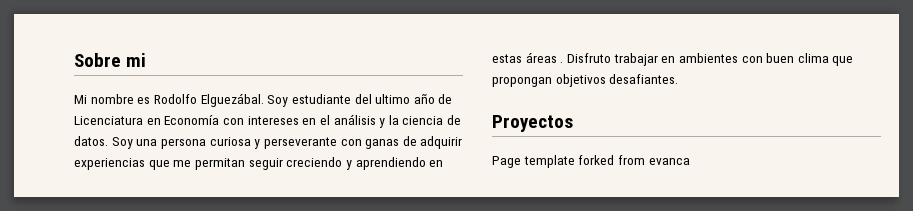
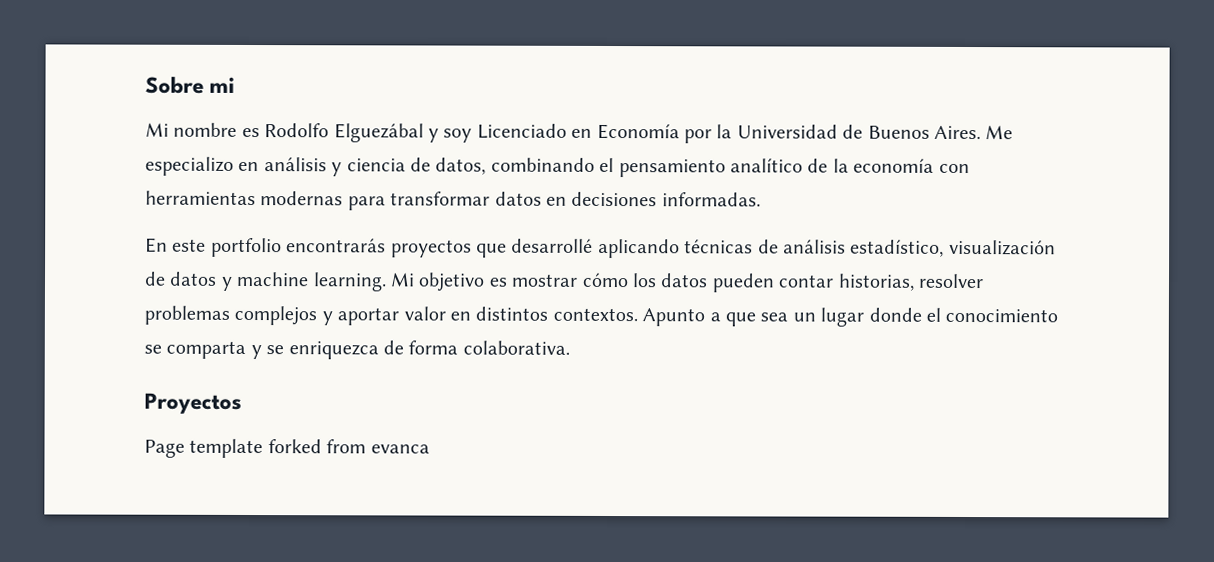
- Mi nombre es Rodolfo Elguezábal. Soy estudiante del ultimo año de Licenciatura en Economía con intereses en el análisis y la ciencia de datos. Soy una persona curiosa y perseverante con ganas de adquirir experiencias que me permitan seguir creciendo y aprendiendo en estas áreas . Disfruto trabajar en ambientes con buen clima que propongan objetivos desafiantes.
+ Mi nombre es Rodolfo Elguezábal y soy Licenciado en Economía por la Universidad de Buenos Aires. Me especializo en análisis y ciencia de datos, combinando el pensamiento analítico de la economía con herramientas modernas para transformar datos en decisiones informadas.
+ En este portfolio encontrarás proyectos que desarrollé aplicando técnicas de análisis estadístico, visualización de datos y machine learning. Mi objetivo es mostrar cómo los datos pueden contar historias, resolver problemas complejos y aportar valor en distintos contextos. Apunto a que sea un lugar donde el conocimiento se comparta y se enriquezca de forma colaborativa.

